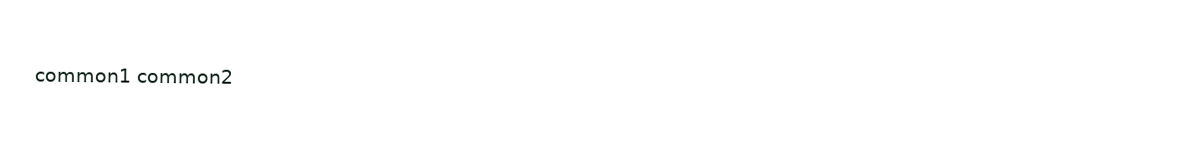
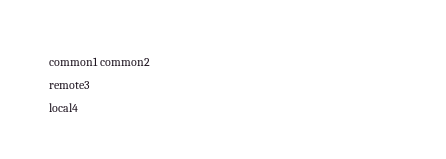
+ remote3
+ local4

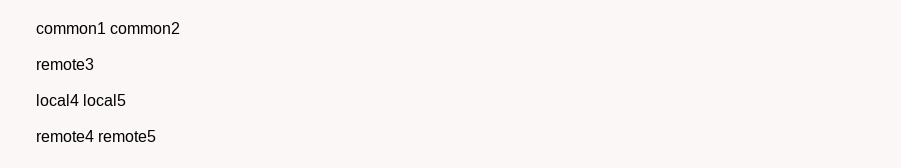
- local4
+ local4 local5
+ remote4 remote5

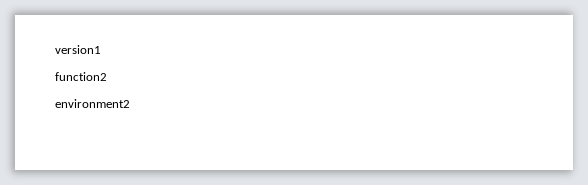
- common1 common2
- remote3
- local4 local5
- remote4 remote5
+ version1
+ function2
+ environment2

